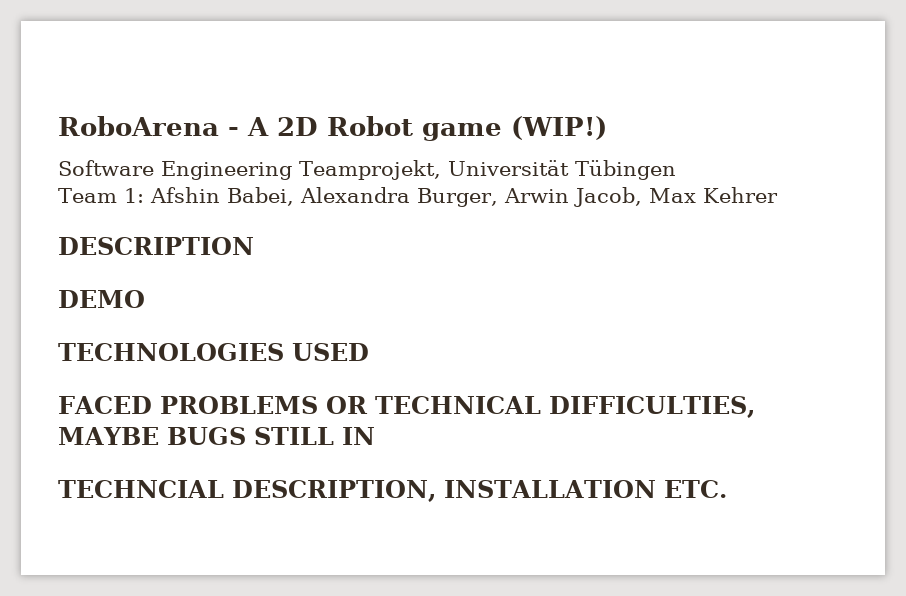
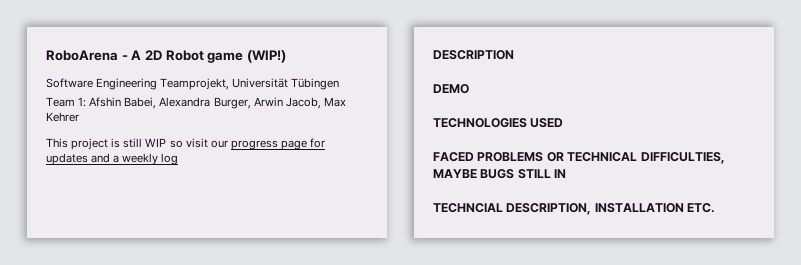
+ This project is still WIP so visit our progress page for updates and a weekly log

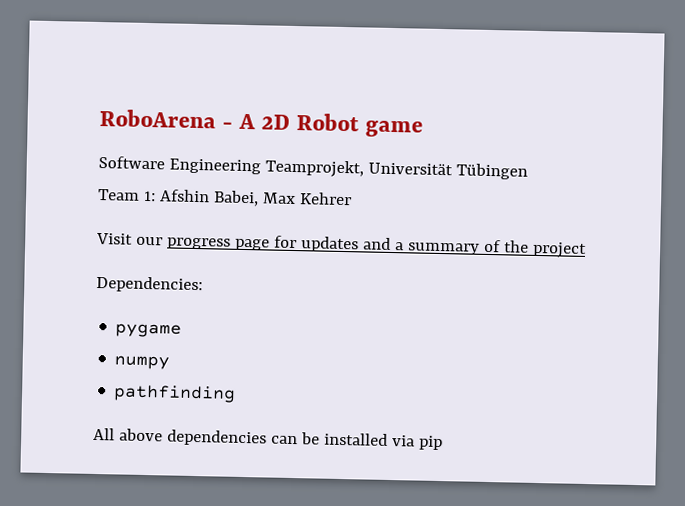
- RoboArena - A 2D Robot game (WIP!)
+ RoboArena - A 2D Robot game
- Team 1: Afshin Babei, Alexandra Burger, Arwin Jacob, Max Kehrer
- This project is still WIP so visit our progress page for updates and a weekly log
- DESCRIPTION
- DEMO
- TECHNOLOGIES USED
- FACED PROBLEMS OR TECHNICAL DIFFICULTIES, MAYBE BUGS STILL IN
- TECHNCIAL DESCRIPTION, INSTALLATION ETC.
+ Team 1: Afshin Babei, Max Kehrer
+ Visit our progress page for updates and a summary of the project
+ Dependencies:
+ pygame
+ numpy
+ pathfinding
+ All above dependencies can be installed via pip

